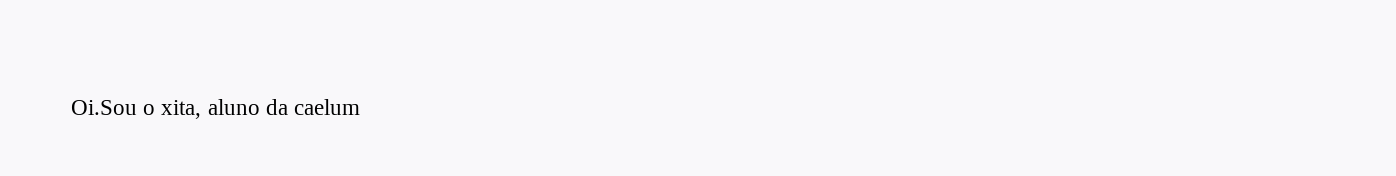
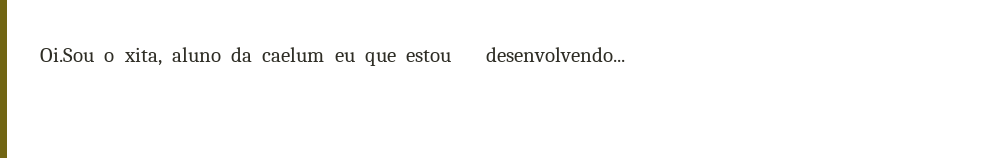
- Oi.Sou o xita, aluno da caelum
+ Oi.Sou o xita, aluno da caelum eu que estou desenvolvendo...

